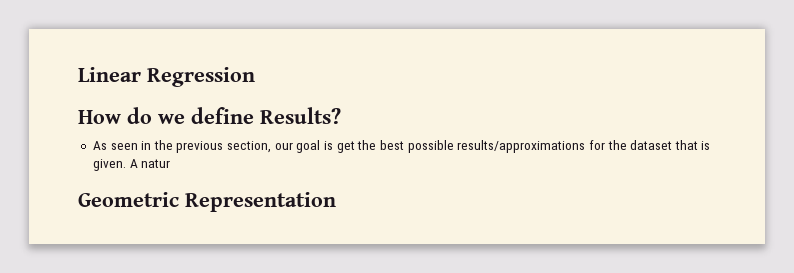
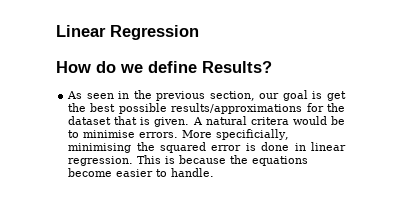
- A natur
- Geometric Representation
+ A natural critera would be to minimise errors. More specificially, minimising the squared error is done in linear regression. This is because the equations become easier to handle.

